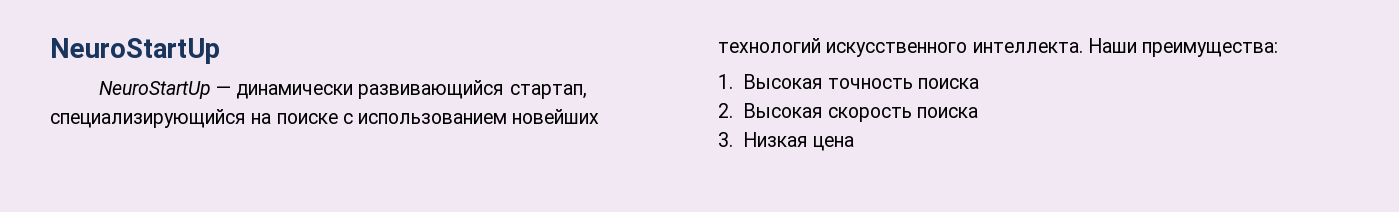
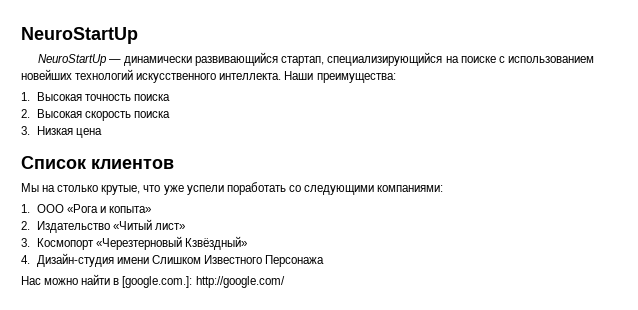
+ Список клиентов
+ Мы на столько крутые, что уже успели поработать со следующими компаниями:
+ 1. ООО «Рога и копыта»
+ 2. Издательство «Читый лист»
+ 3. Космопорт «Черезтерновый Кзвёздный»
+ 4. Дизайн-студия имени Слишком Известного Персонажа
+ Нас можно найти в [google.com.]: http://google.com/

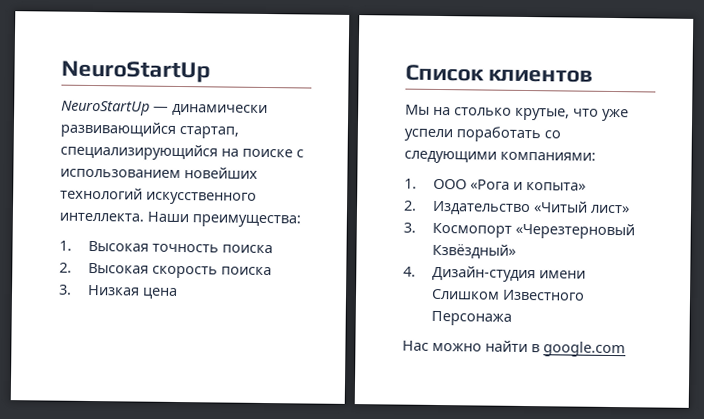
- Нас можно найти в [google.com.]: http://google.com/
+ Нас можно найти в google.com

